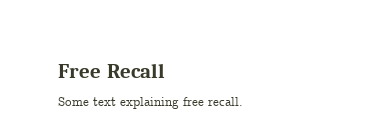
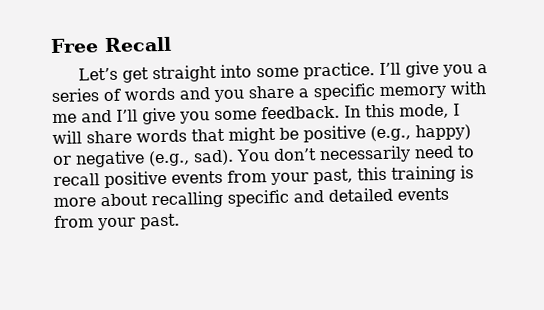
- Some text explaining free recall.
+ Let’s get straight into some practice. I’ll give you a series of words and you share a specific memory with me and I’ll give you some feedback. In this mode, I will share words that might be positive (e.g., happy) or negative (e.g., sad). You don’t necessarily need to recall positive events from your past, this training is more about recalling specific and detailed events from your past.

